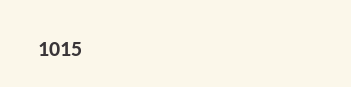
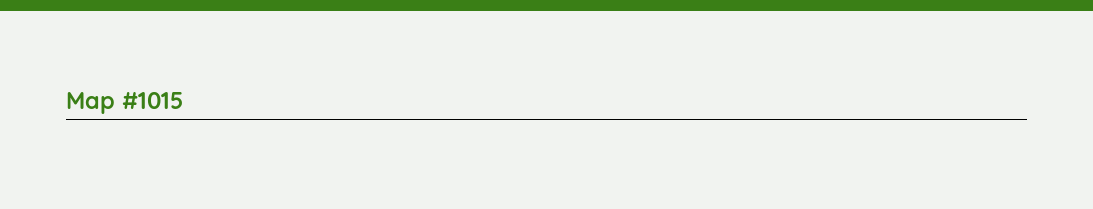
- 1015
+ Map #1015

